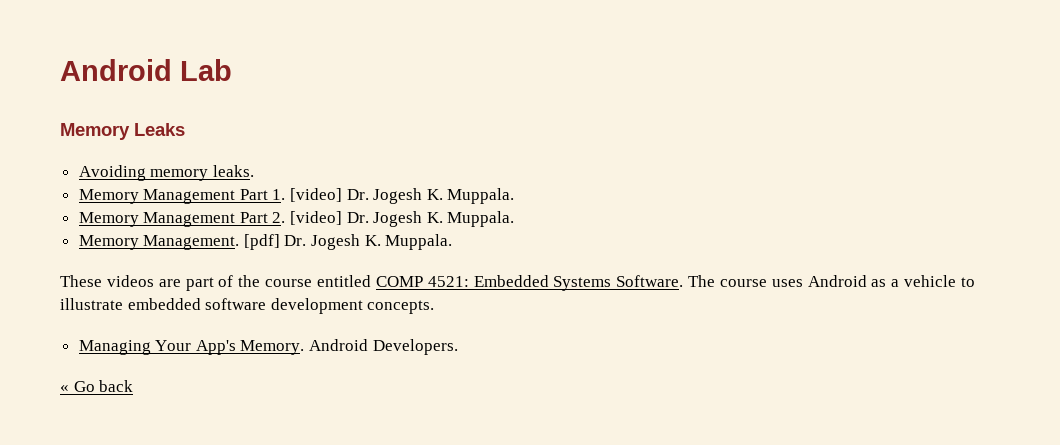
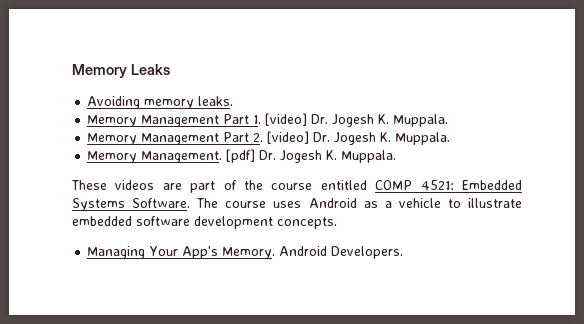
- Android Lab
- « Go back

